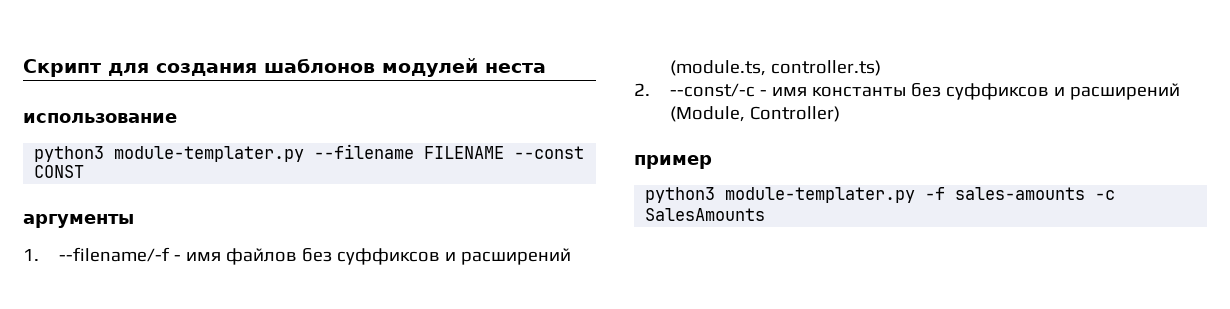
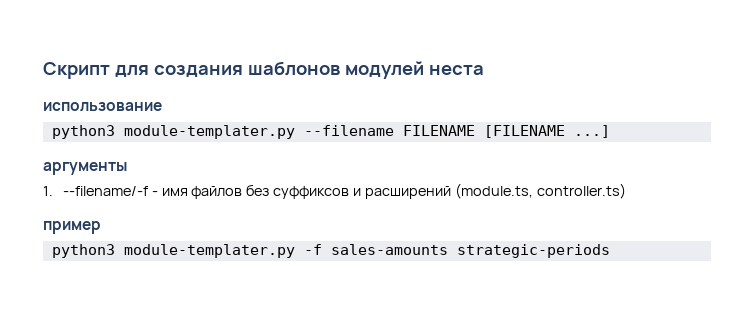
- python3 module-templater.py --filename FILENAME --const CONST
+ python3 module-templater.py --filename FILENAME [FILENAME ...]
- 2. --const/-c - имя константы без суффиксов и расширений (Module, Controller)
- python3 module-templater.py -f sales-amounts -c SalesAmounts
+ python3 module-templater.py -f sales-amounts strategic-periods

